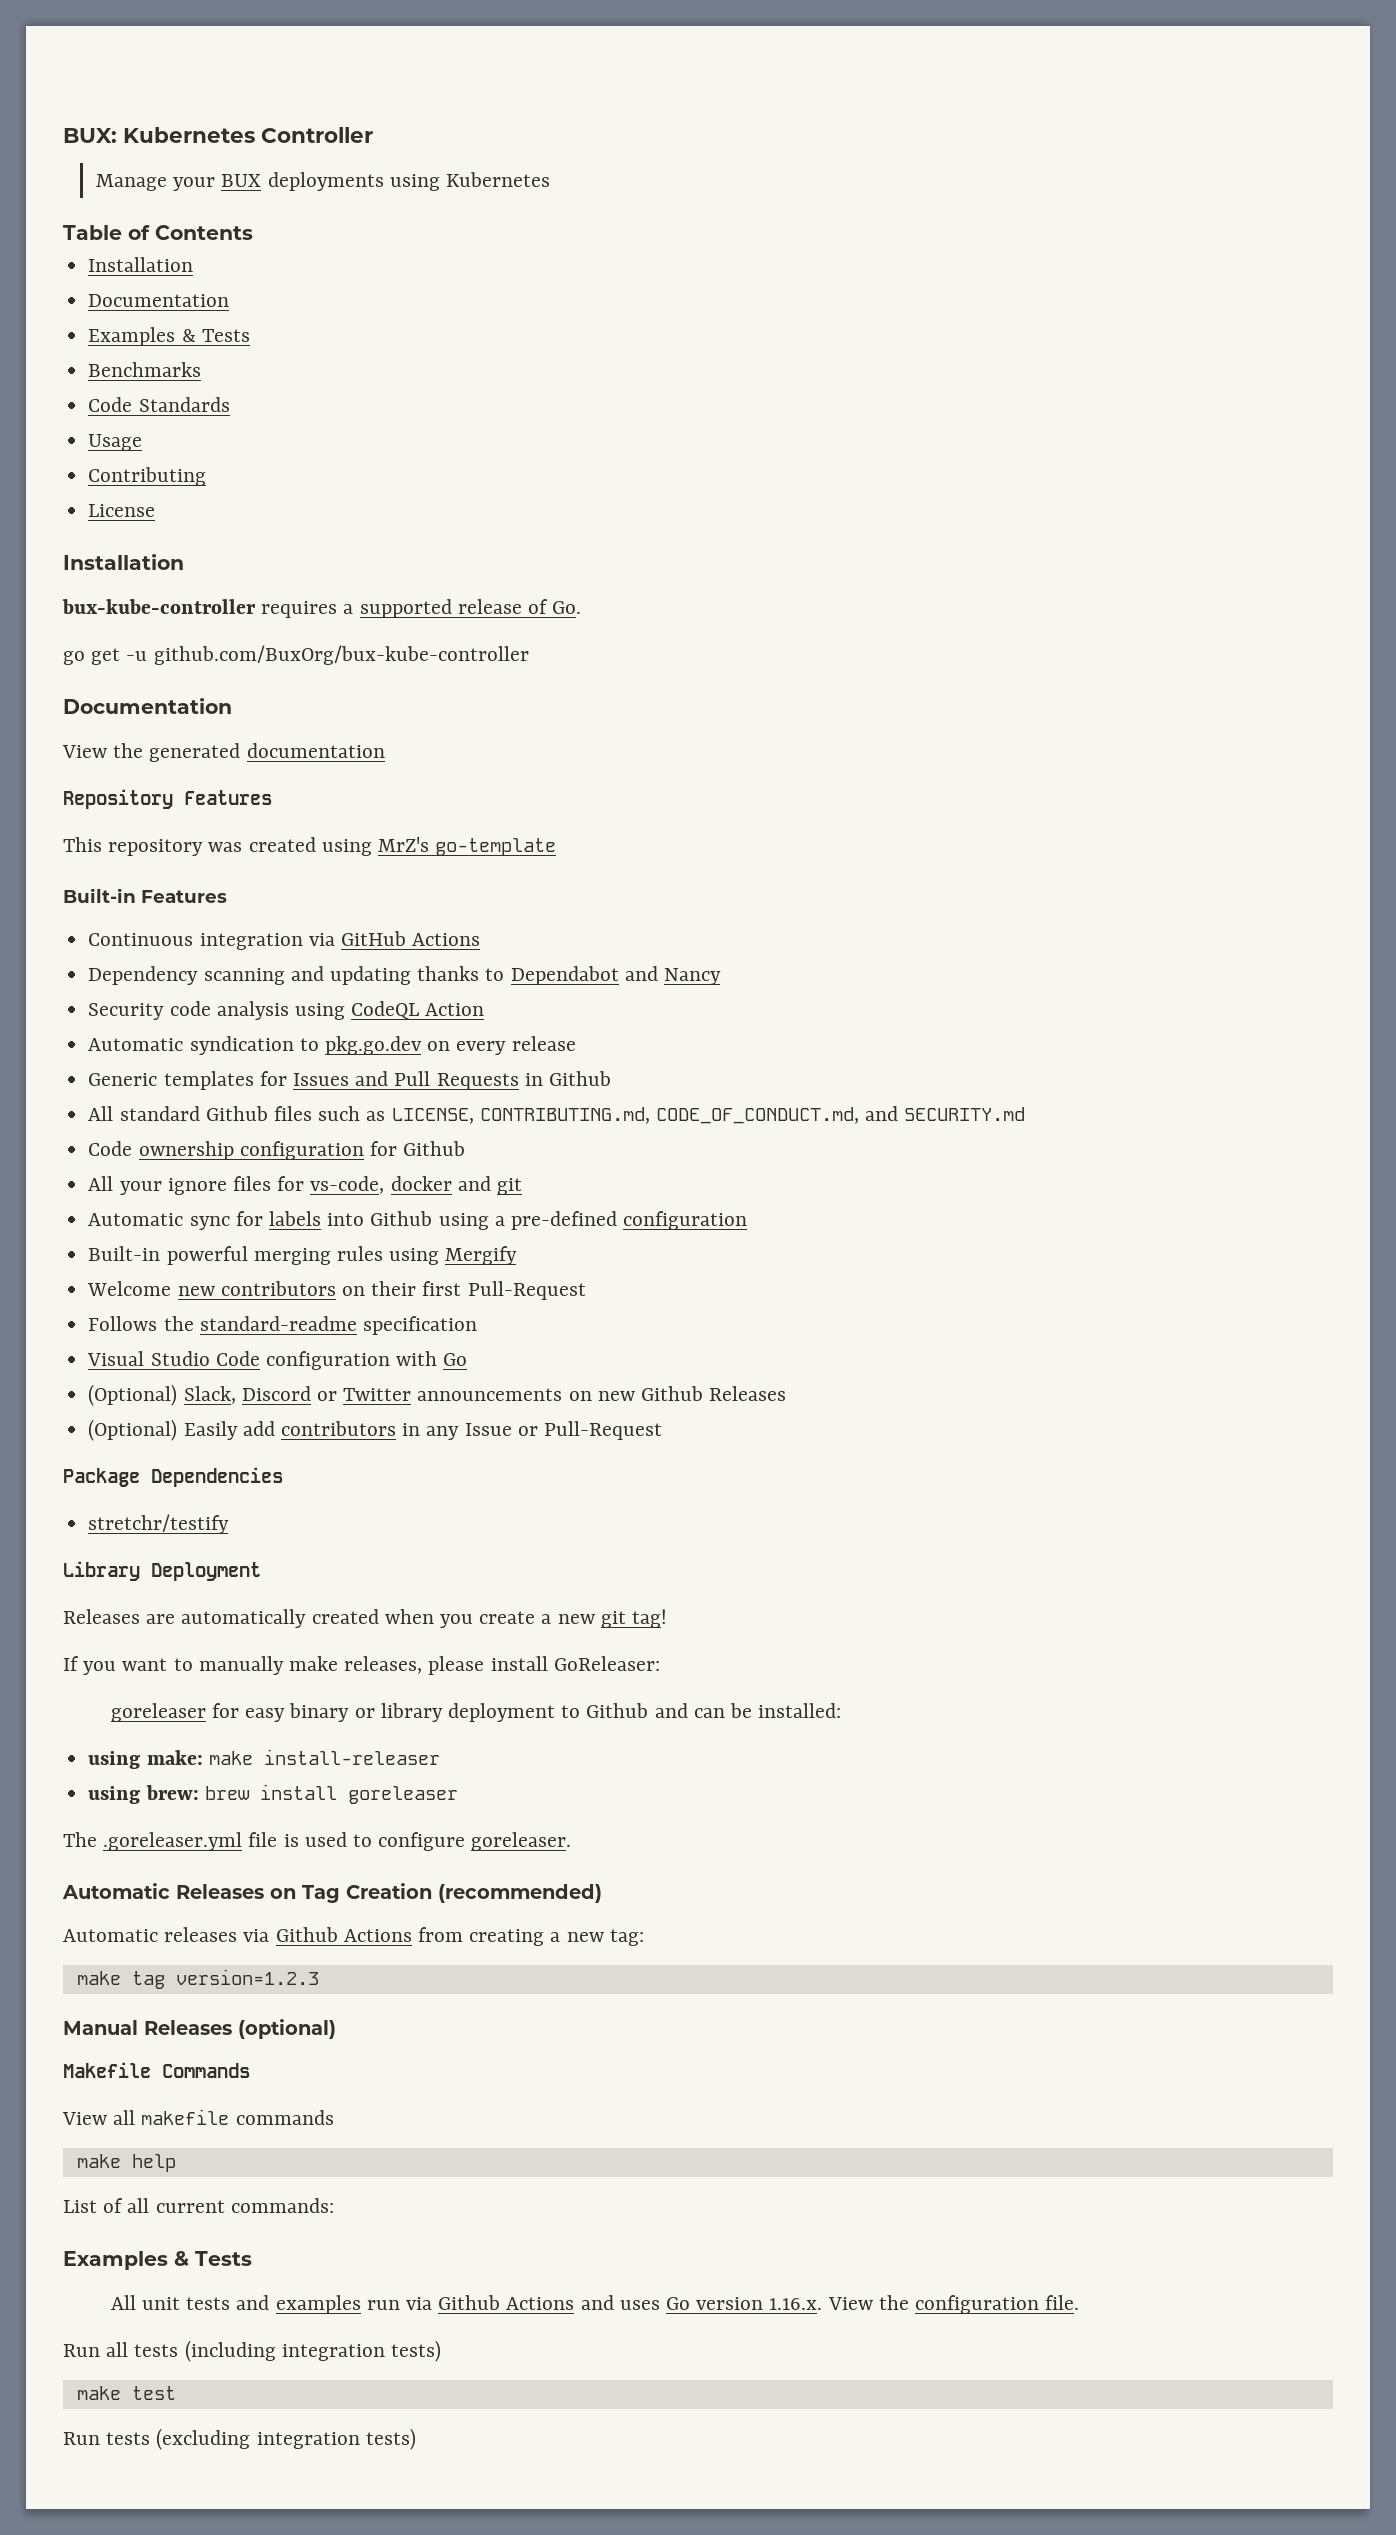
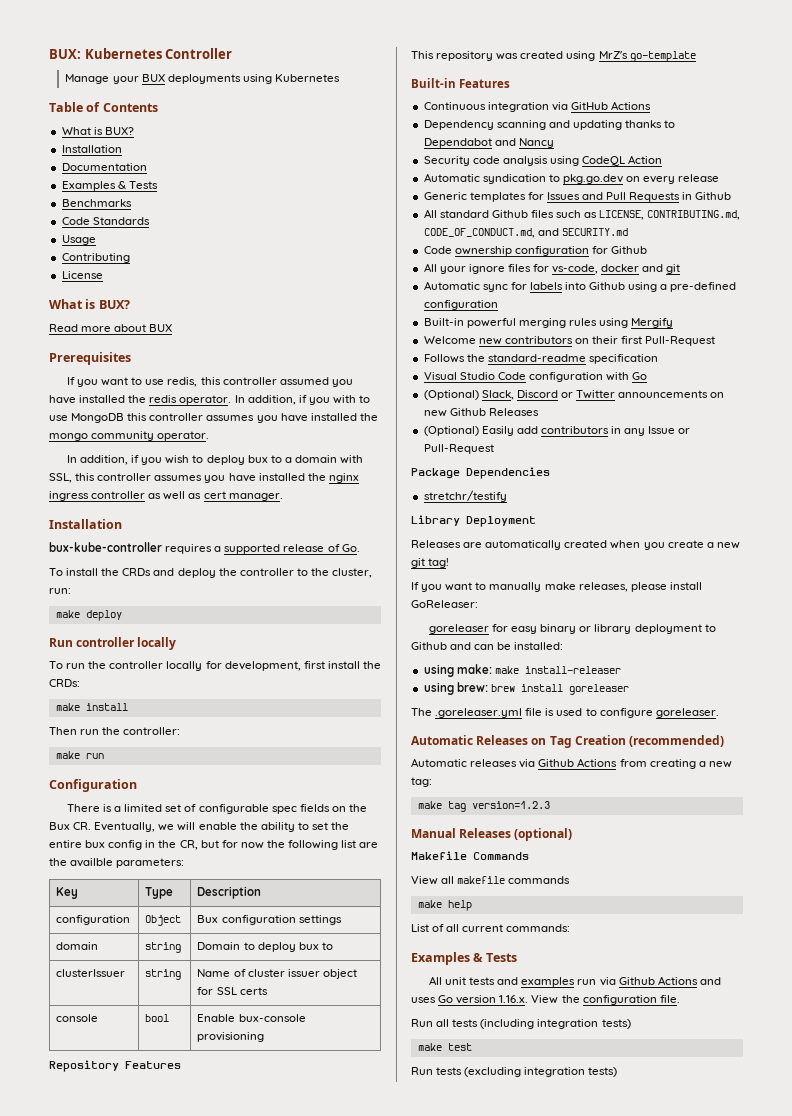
  Table of Contents
+ What is BUX?
  License
+ What is BUX?
+ Read more about BUX
+ Prerequisites
+ If you want to use redis, this controller assumed you have installed the redis operator. In addition, if you with to use MongoDB this controller assumes you have installed the mongo community operator.
+ In addition, if you wish to deploy bux to a domain with SSL, this controller assumes you have installed the nginx ingress controller as well as cert manager.
- go get -u github.com/BuxOrg/bux-kube-controller
- Documentation
- View the generated documentation
+ To install the CRDs and deploy the controller to the cluster, run:
+ make deploy
+ Run controller locally
+ To run the controller locally for development, first install the CRDs:
+ make install
+ Then run the controller:
+ make run
+ Configuration
+ There is a limited set of configurable spec fields on the Bux CR. Eventually, we will enable the ability to set the entire bux config in the CR, but for now the following list are the availble parameters:
+ Key | Type | Description
+ configuration | Object | Bux configuration settings
+ domain | string | Domain to deploy bux to
+ clusterIssuer | string | Name of cluster issuer object for SSL certs
+ console | bool | Enable bux-console provisioning

